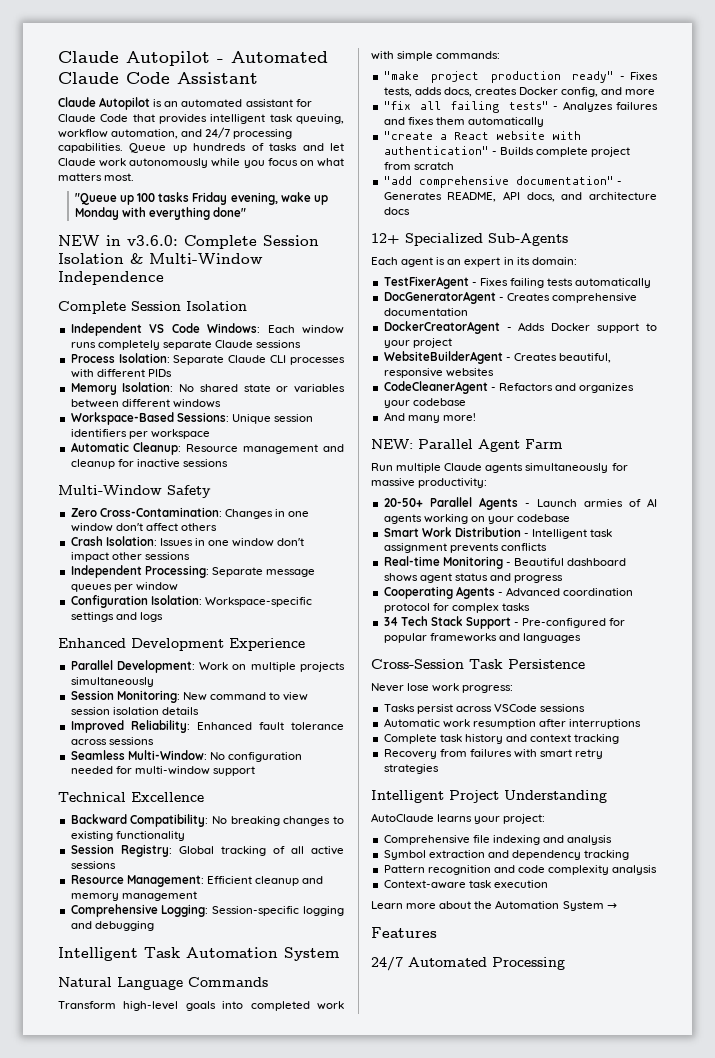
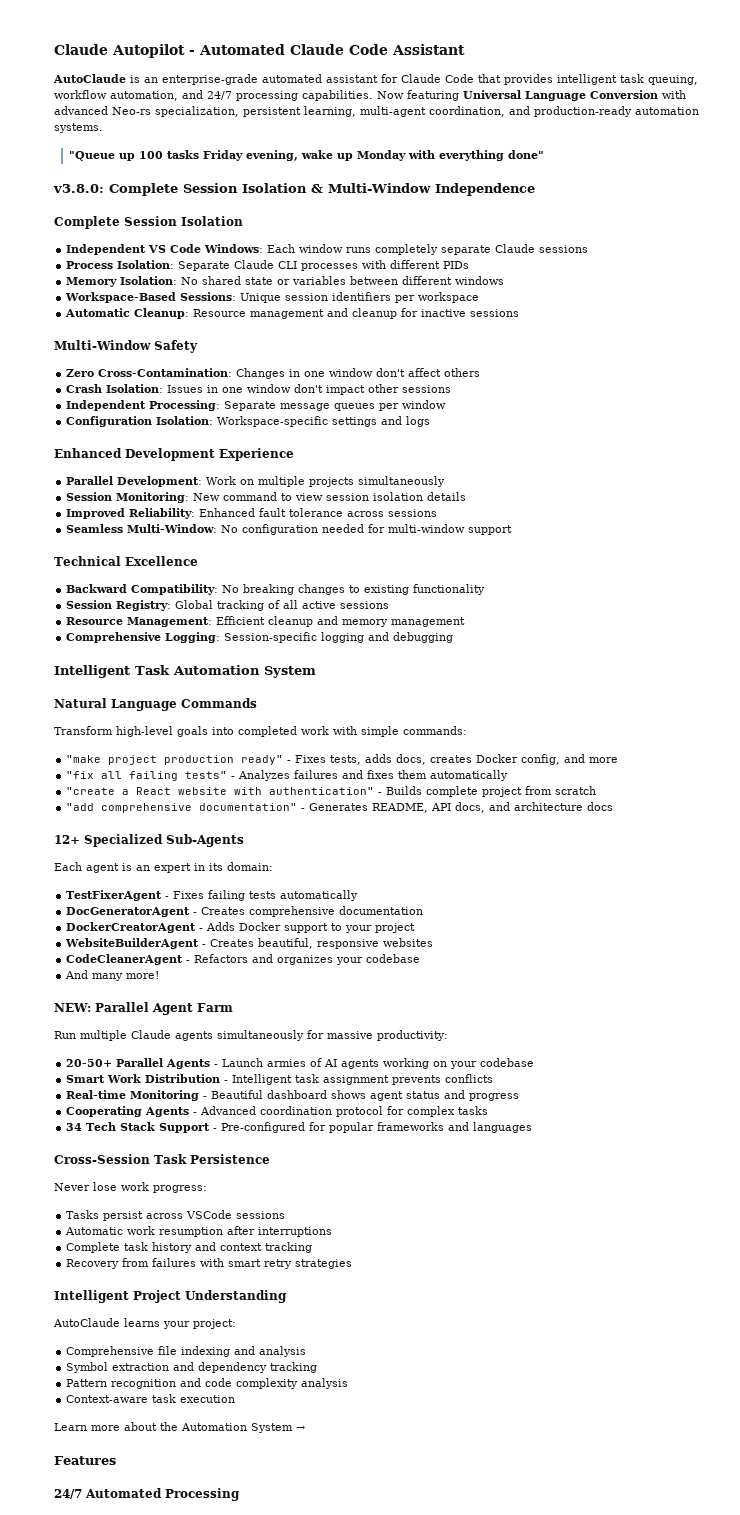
- Claude Autopilot is an automated assistant for Claude Code that provides intelligent task queuing, workflow automation, and 24/7 processing capabilities.
+ AutoClaude is an enterprise-grade automated assistant for Claude Code that provides intelligent task queuing, workflow automation, and 24/7 processing capabilities.
- Queue up hundreds of tasks and let Claude work autonomously while you focus on what matters most.
+ Now featuring Universal Language Conversion with advanced Neo-rs specialization, persistent learning, multi-agent coordination, and production-ready automation systems.
- NEW in v3.6.0: Complete Session Isolation & Multi-Window Independence
+ v3.8.0: Complete Session Isolation & Multi-Window Independence

